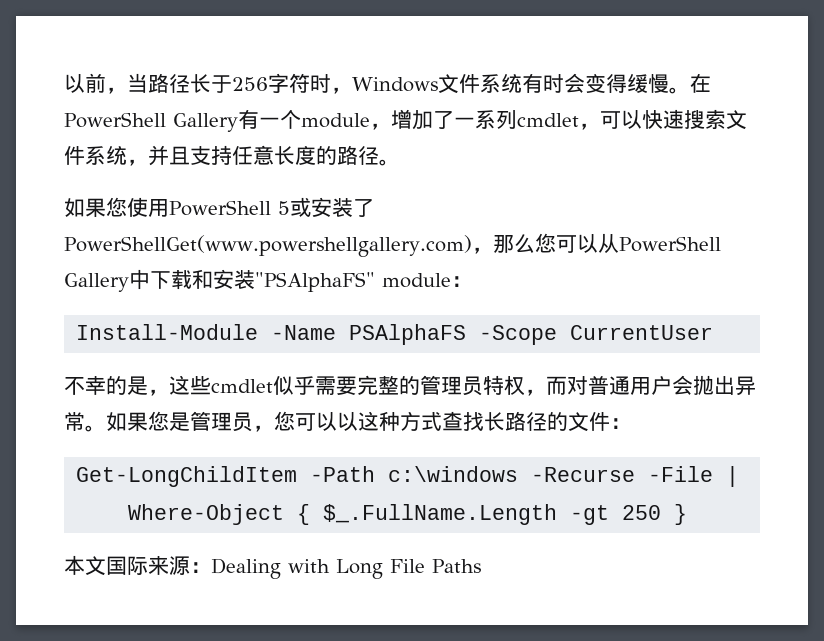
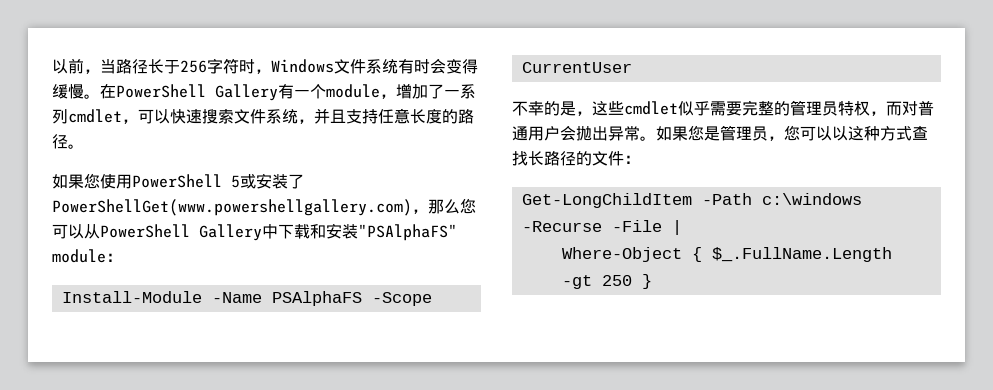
- 本文国际来源：Dealing with Long File Paths

